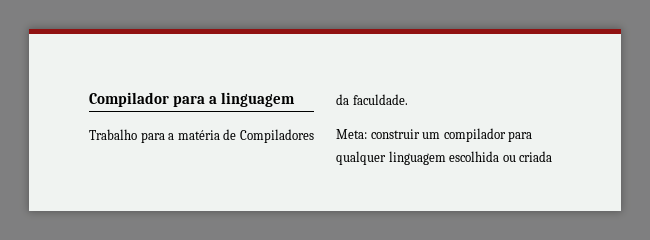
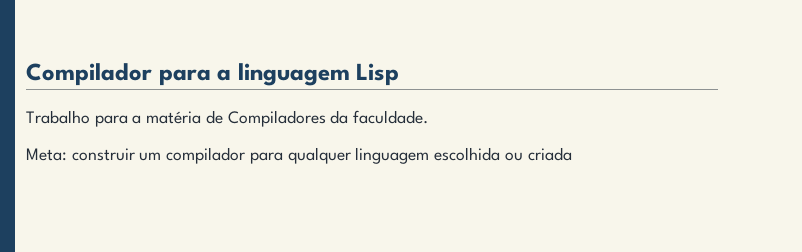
- Compilador para a linguagem
+ Compilador para a linguagem Lisp

